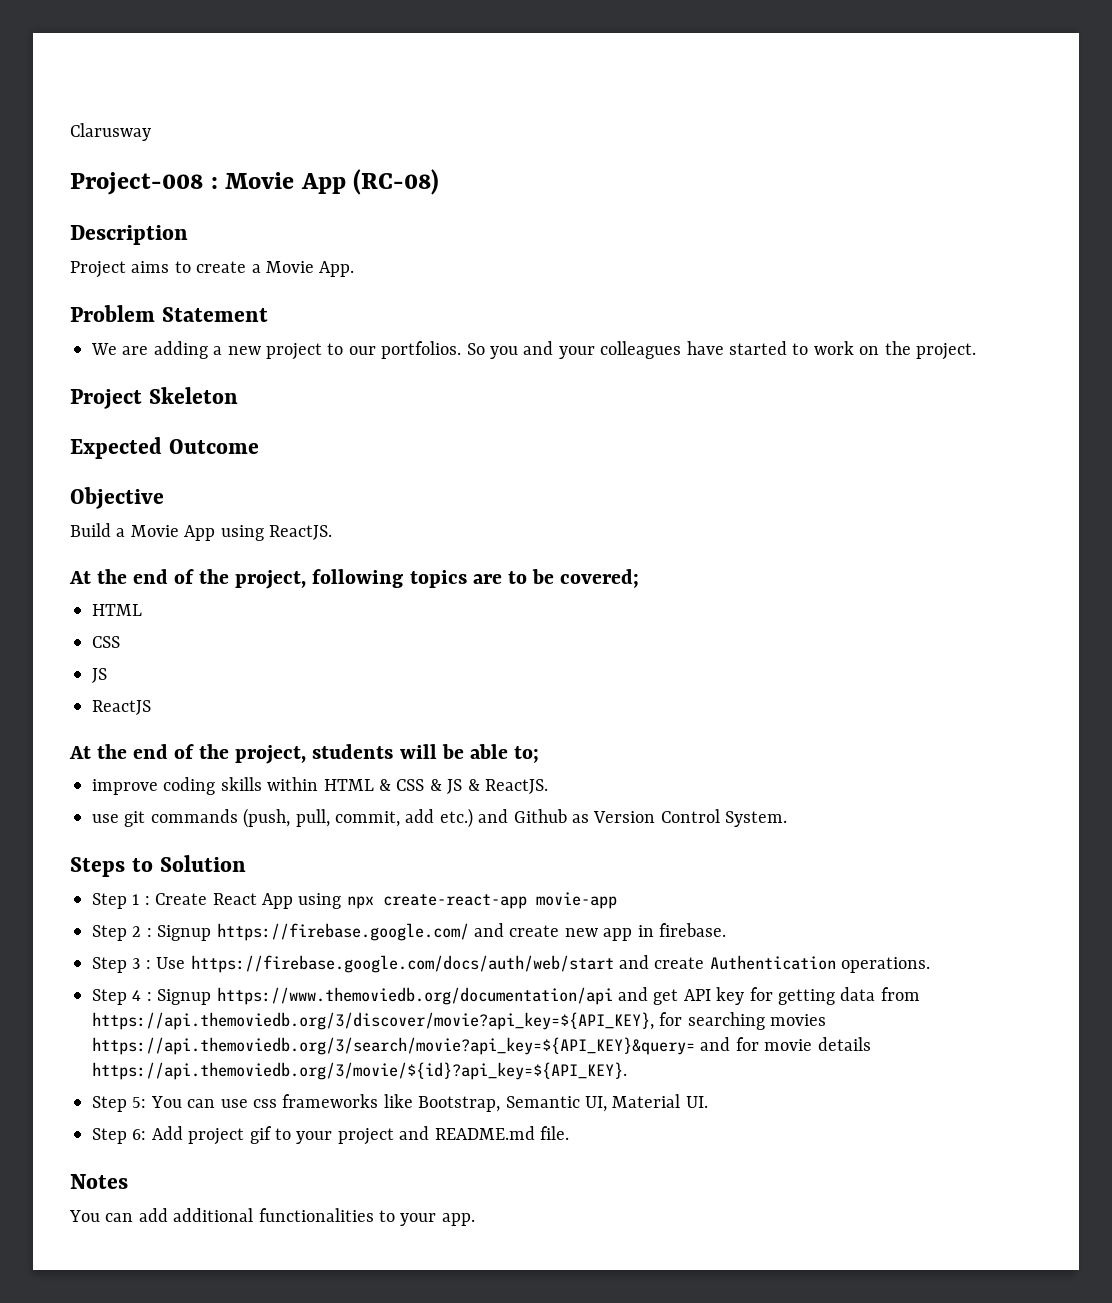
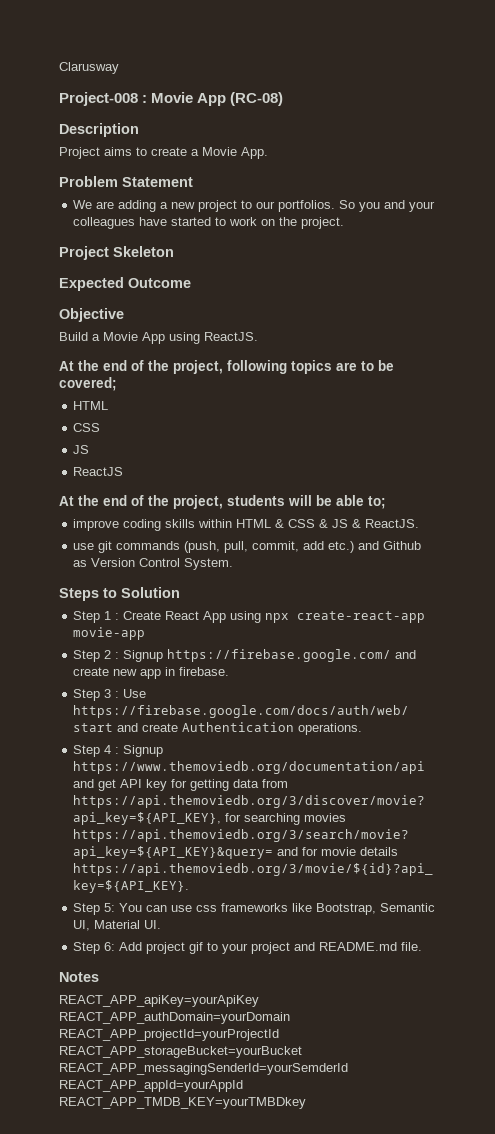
- You can add additional functionalities to your app.
+ REACT_APP_apiKey=yourApiKey REACT_APP_authDomain=yourDomain REACT_APP_projectId=yourProjectId REACT_APP_storageBucket=yourBucket REACT_APP_messagingSenderId=yourSemderId REACT_APP_appId=yourAppId REACT_APP_TMDB_KEY=yourTMBDkey

